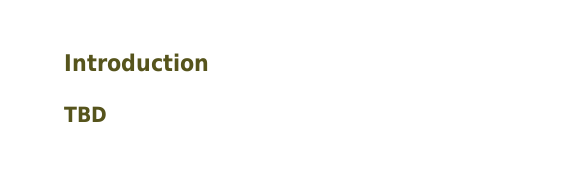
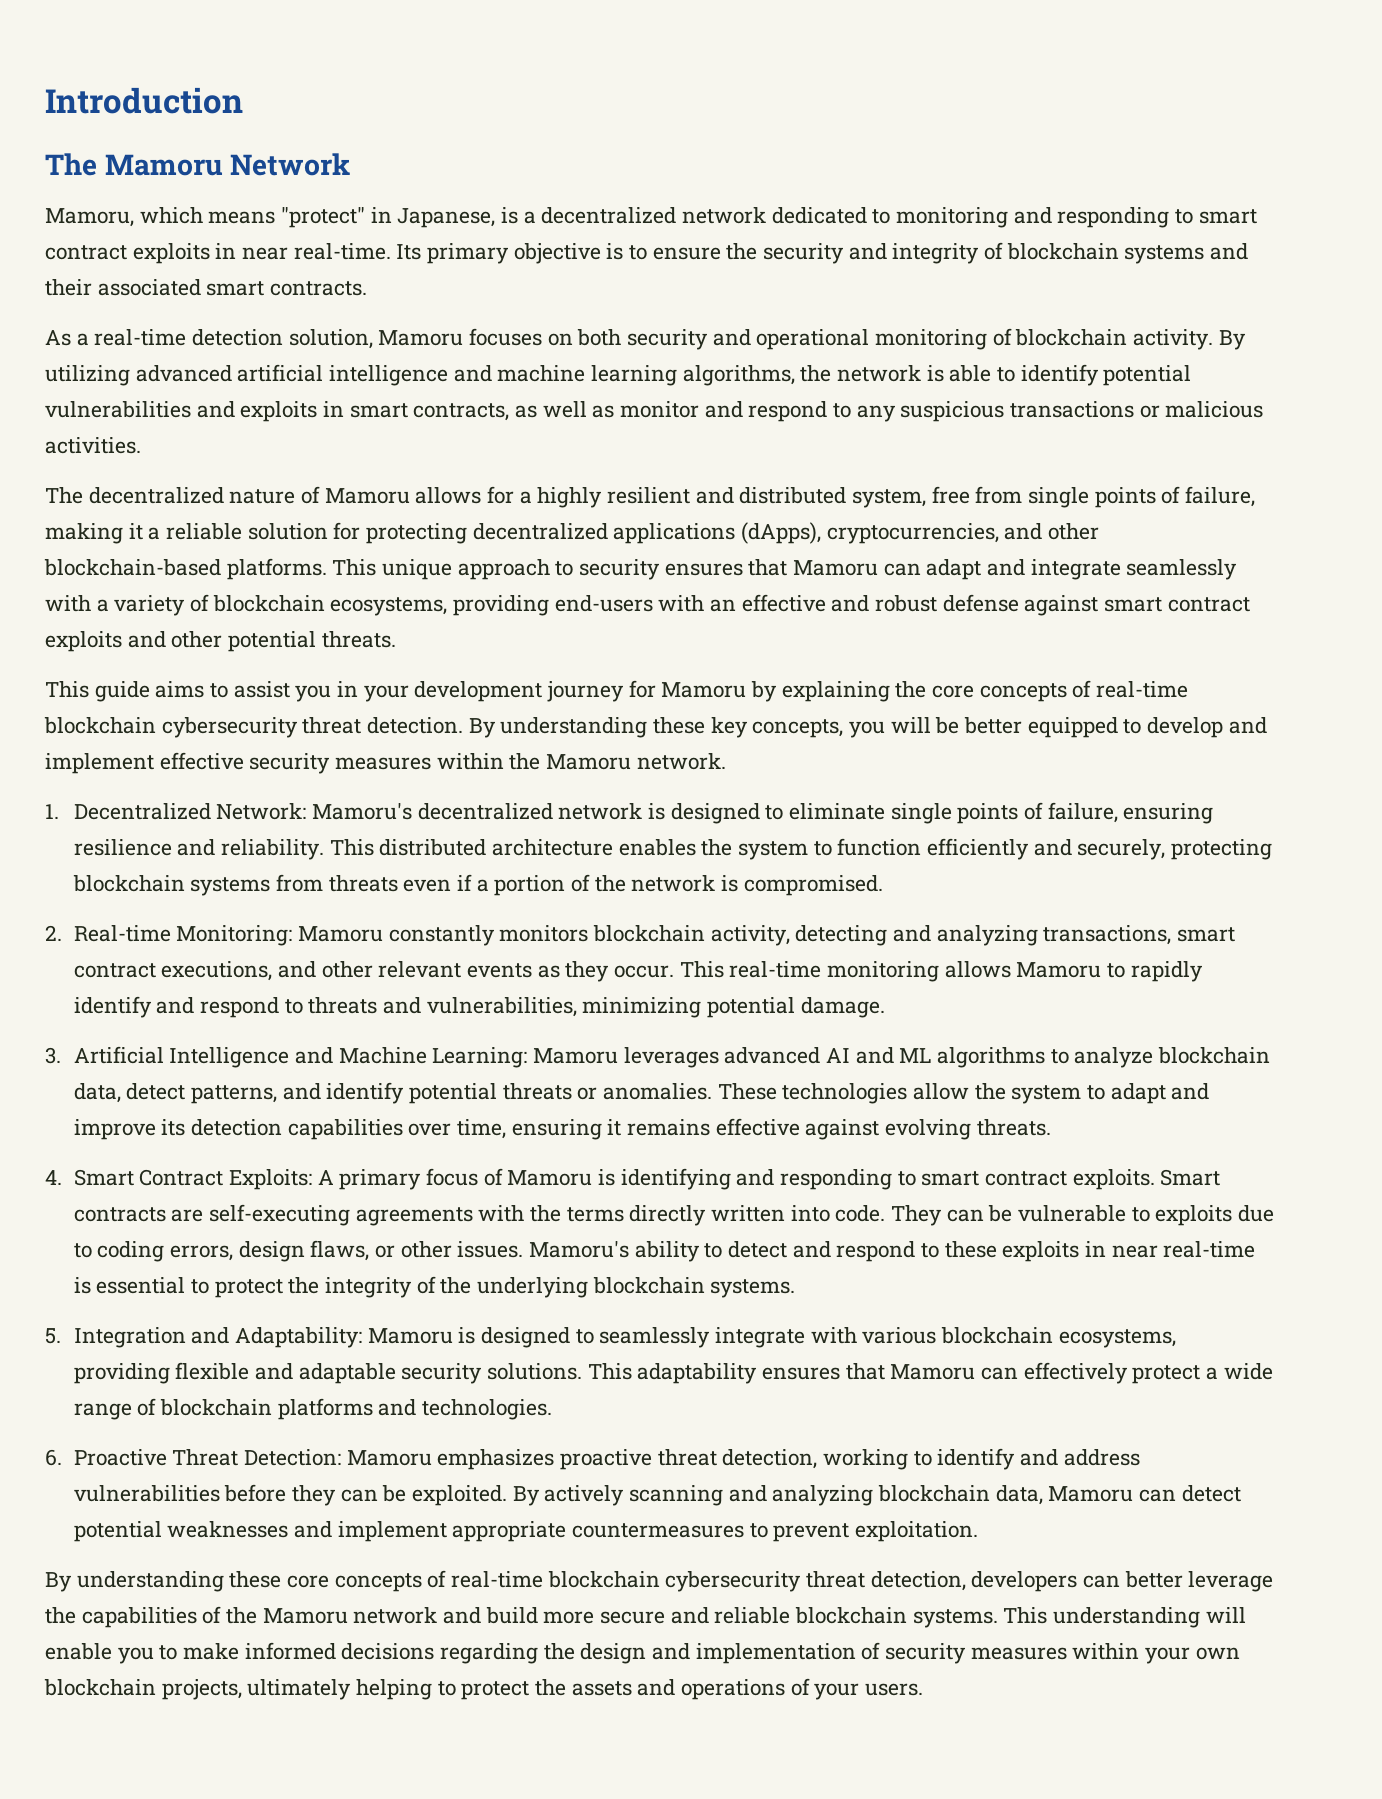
- TBD
+ The Mamoru Network
+ Mamoru, which means "protect" in Japanese, is a decentralized network dedicated to monitoring and responding to smart contract exploits in near real-time. Its primary objective is to ensure the security and integrity of blockchain systems and their associated smart contracts.
+ As a real-time detection solution, Mamoru focuses on both security and operational monitoring of blockchain activity. By utilizing advanced artificial intelligence and machine learning algorithms, the network is able to identify potential vulnerabilities and exploits in smart contracts, as well as monitor and respond to any suspicious transactions or malicious activities.
+ The decentralized nature of Mamoru allows for a highly resilient and distributed system, free from single points of failure, making it a reliable solution for protecting decentralized applications (dApps), cryptocurrencies, and other blockchain-based platforms. This unique approach to security ensures that Mamoru can adapt and integrate seamlessly with a variety of blockchain ecosystems, providing end-users with an effective and robust defense against smart contract exploits and other potential threats.
+ This guide aims to assist you in your development journey for Mamoru by explaining the core concepts of real-time blockchain cybersecurity threat detection. By understanding these key concepts, you will be better equipped to develop and implement effective security measures within the Mamoru network.
+ 1. Decentralized Network: Mamoru's decentralized network is designed to eliminate single points of failure, ensuring resilience and reliability. This distributed architecture enables the system to function efficiently and securely, protecting blockchain systems from threats even if a portion of the network is compromised.
+ 2. Real-time Monitoring: Mamoru constantly monitors blockchain activity, detecting and analyzing transactions, smart contract executions, and other relevant events as they occur. This real-time monitoring allows Mamoru to rapidly identify and respond to threats and vulnerabilities, minimizing potential damage.
+ 3. Artificial Intelligence and Machine Learning: Mamoru leverages advanced AI and ML algorithms to analyze blockchain data, detect patterns, and identify potential threats or anomalies. These technologies allow the system to adapt and improve its detection capabilities over time, ensuring it remains effective against evolving threats.
+ 4. Smart Contract Exploits: A primary focus of Mamoru is identifying and responding to smart contract exploits. Smart contracts are self-executing agreements with the terms directly written into code. They can be vulnerable to exploits due to coding errors, design flaws, or other issues. Mamoru's ability to detect and respond to these exploits in near real-time is essential to protect the integrity of the underlying blockchain systems.
+ 5. Integration and Adaptability: Mamoru is designed to seamlessly integrate with various blockchain ecosystems, providing flexible and adaptable security solutions. This adaptability ensures that Mamoru can effectively protect a wide range of blockchain platforms and technologies.
+ 6. Proactive Threat Detection: Mamoru emphasizes proactive threat detection, working to identify and address vulnerabilities before they can be exploited. By actively scanning and analyzing blockchain data, Mamoru can detect potential weaknesses and implement appropriate countermeasures to prevent exploitation.
+ By understanding these core concepts of real-time blockchain cybersecurity threat detection, developers can better leverage the capabilities of the Mamoru network and build more secure and reliable blockchain systems. This understanding will enable you to make informed decisions regarding the design and implementation of security measures within your own blockchain projects, ultimately helping to protect the assets and operations of your users.

